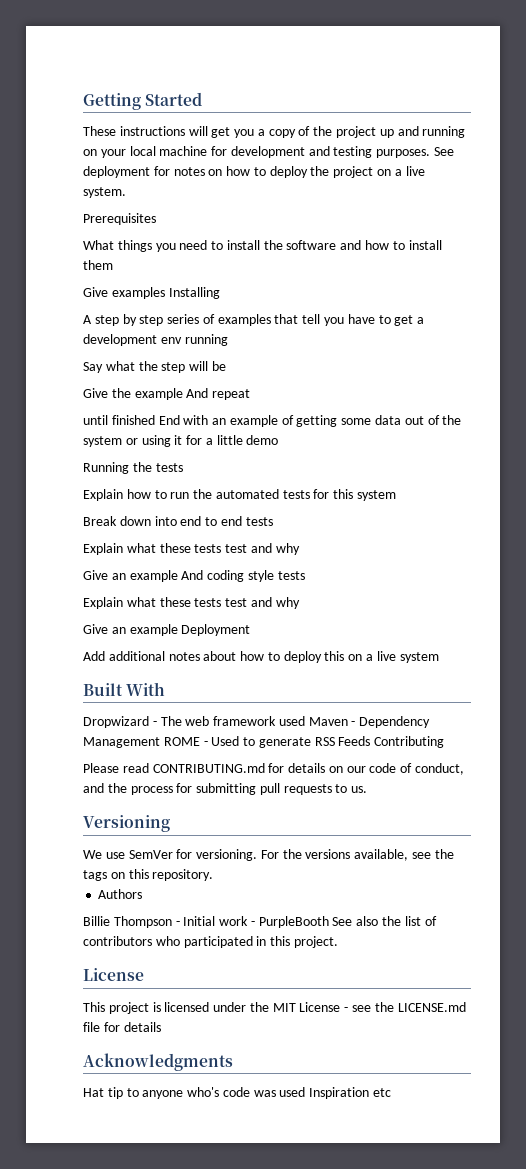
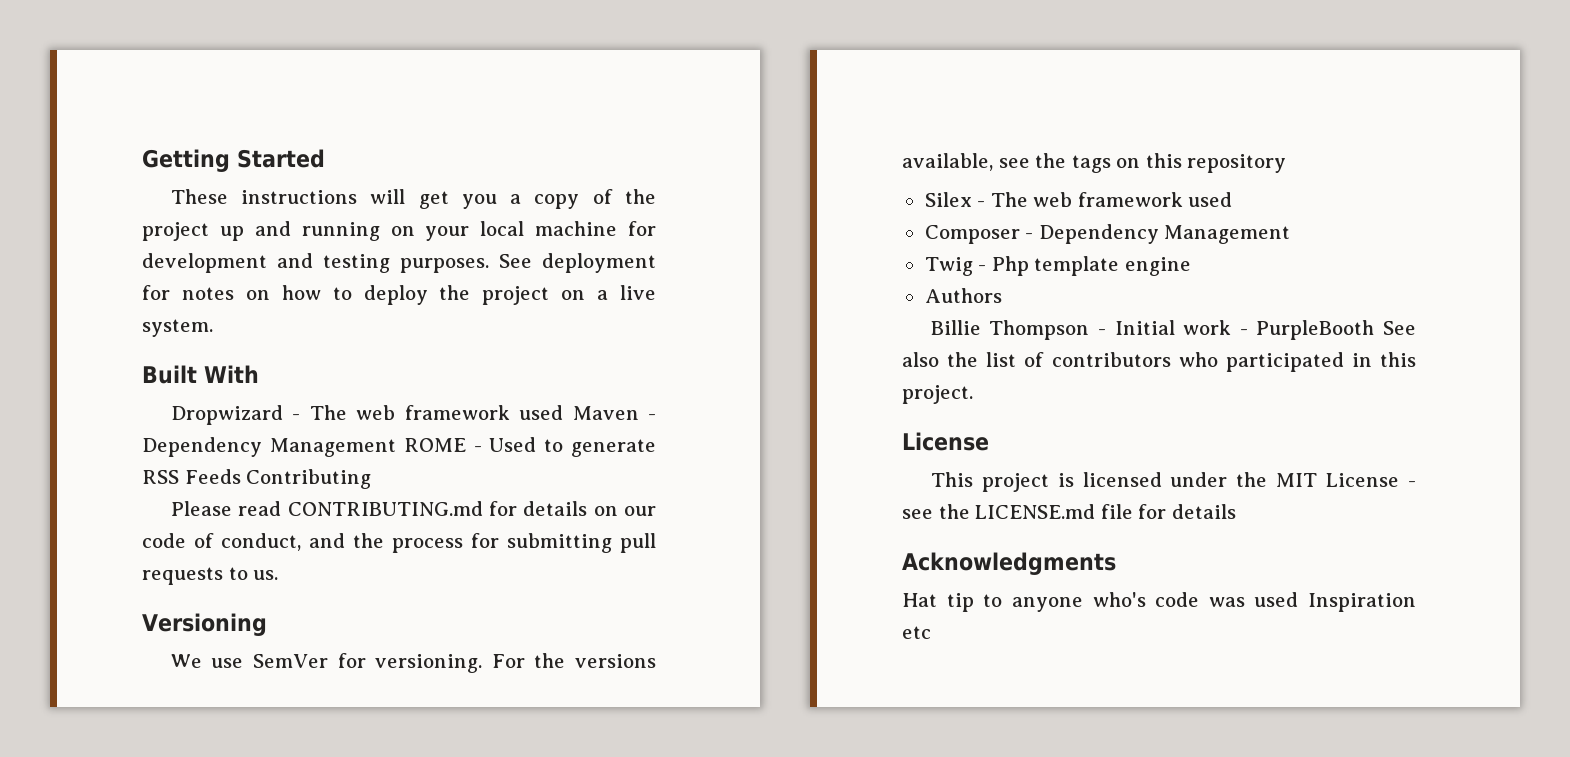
- Prerequisites
- What things you need to install the software and how to install them
- Give examples Installing
- A step by step series of examples that tell you have to get a development env running
- Say what the step will be
- Give the example And repeat
- until finished End with an example of getting some data out of the system or using it for a little demo
- Running the tests
- Explain how to run the automated tests for this system
- Break down into end to end tests
- Explain what these tests test and why
- Give an example And coding style tests
- Explain what these tests test and why
- Give an example Deployment
- Add additional notes about how to deploy this on a live system
- For the versions available, see the tags on this repository.
+ For the versions available, see the tags on this repository
+ Silex - The web framework used
+ Composer - Dependency Management
+ Twig - Php template engine

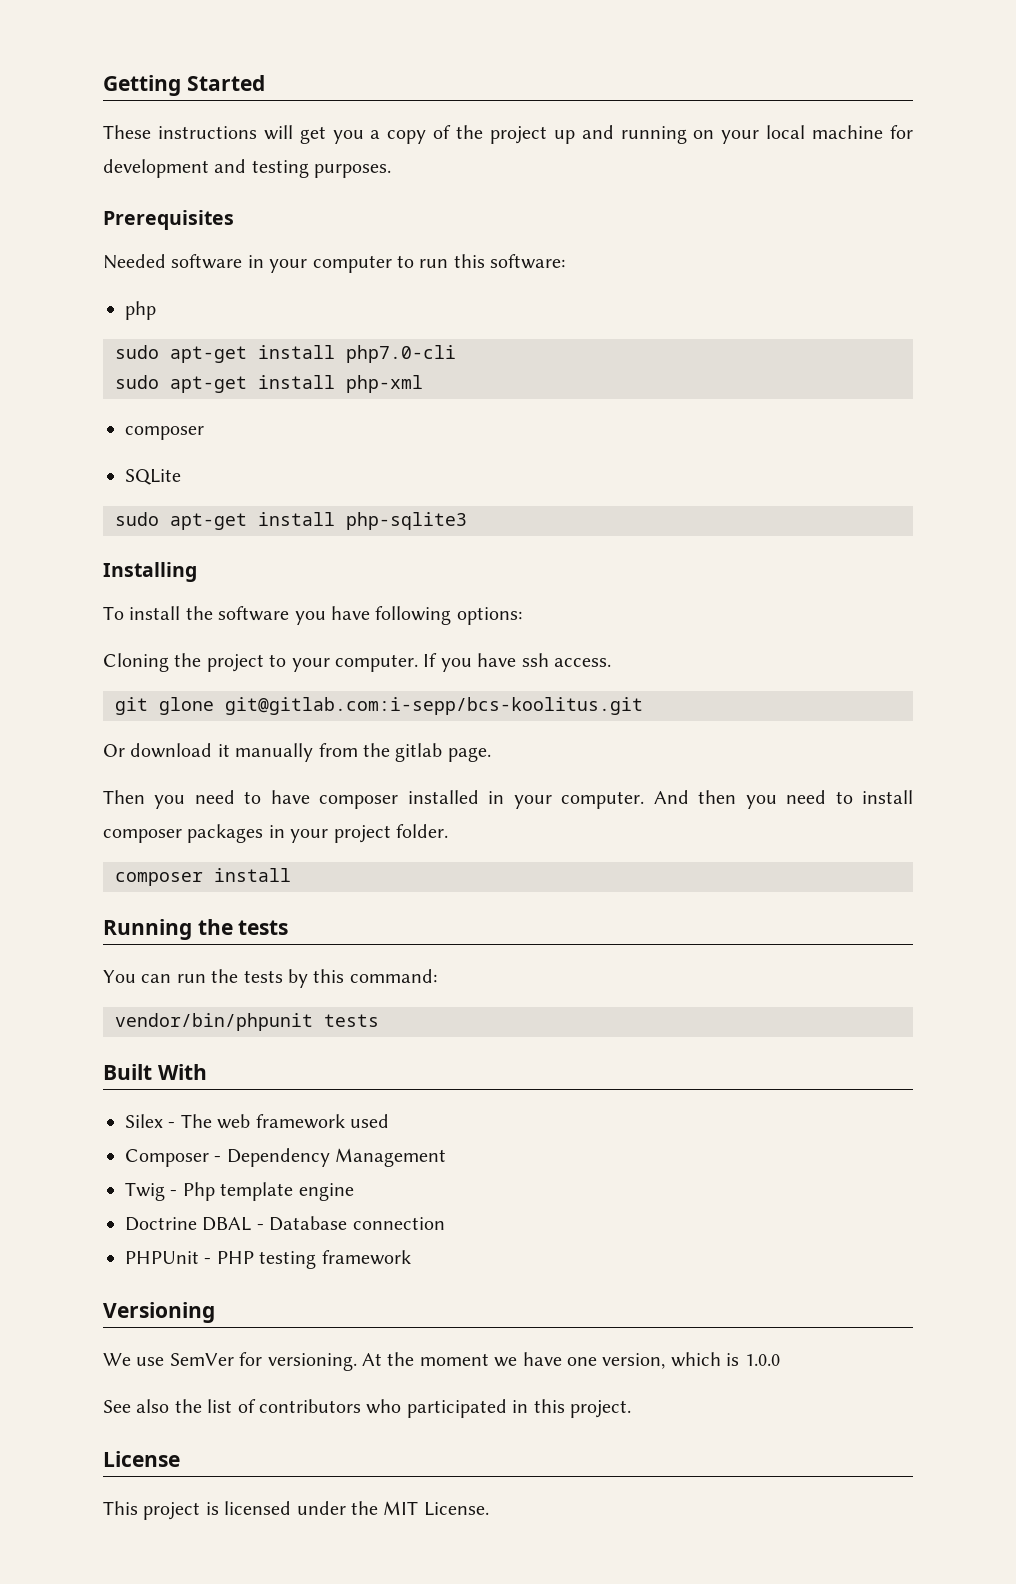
- These instructions will get you a copy of the project up and running on your local machine for development and testing purposes. See deployment for notes on how to deploy the project on a live system.
+ These instructions will get you a copy of the project up and running on your local machine for development and testing purposes.
+ Prerequisites
+ Needed software in your computer to run this software:
+ php
+ sudo apt-get install php7.0-cli
+ sudo apt-get install php-xml
+ composer
+ SQLite
+ sudo apt-get install php-sqlite3
+ Installing
+ To install the software you have following options:
+ Cloning the project to your computer. If you have ssh access.
+ git glone git@gitlab.com:i-sepp/bcs-koolitus.git
+ Or download it manually from the gitlab page.
+ Then you need to have composer installed in your computer. And then you need to install composer packages in your project folder.
+ composer install
+ Running the tests
+ You can run the tests by this command:
+ vendor/bin/phpunit tests
  Built With
- Dropwizard - The web framework used Maven - Dependency Management ROME - Used to generate RSS Feeds Contributing
- Please read CONTRIBUTING.md for details on our code of conduct, and the process for submitting pull requests to us.
- Versioning
- We use SemVer for versioning. For the versions available, see the tags on this repository
- Authors
- Billie Thompson - Initial work - PurpleBooth See also the list of contributors who participated in this project.
+ Doctrine DBAL - Database connection
+ PHPUnit - PHP testing framework
+ Versioning
+ We use SemVer for versioning. At the moment we have one version, which is 1.0.0
+ See also the list of contributors who participated in this project.
- This project is licensed under the MIT License - see the LICENSE.md file for details
- Acknowledgments
- Hat tip to anyone who's code was used Inspiration etc
+ This project is licensed under the MIT License.

